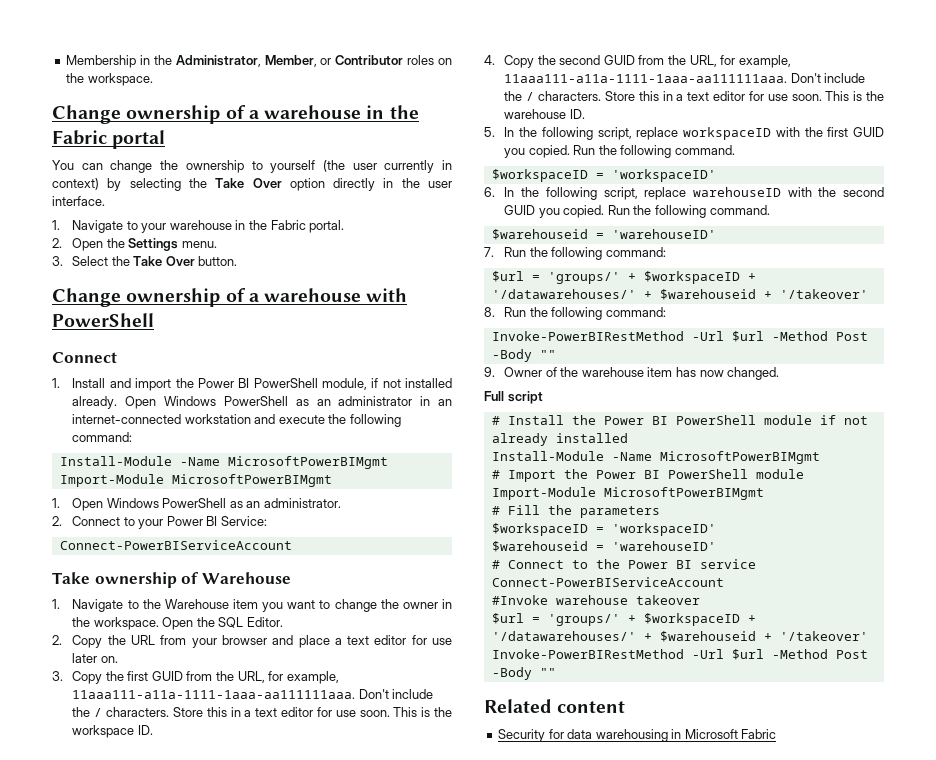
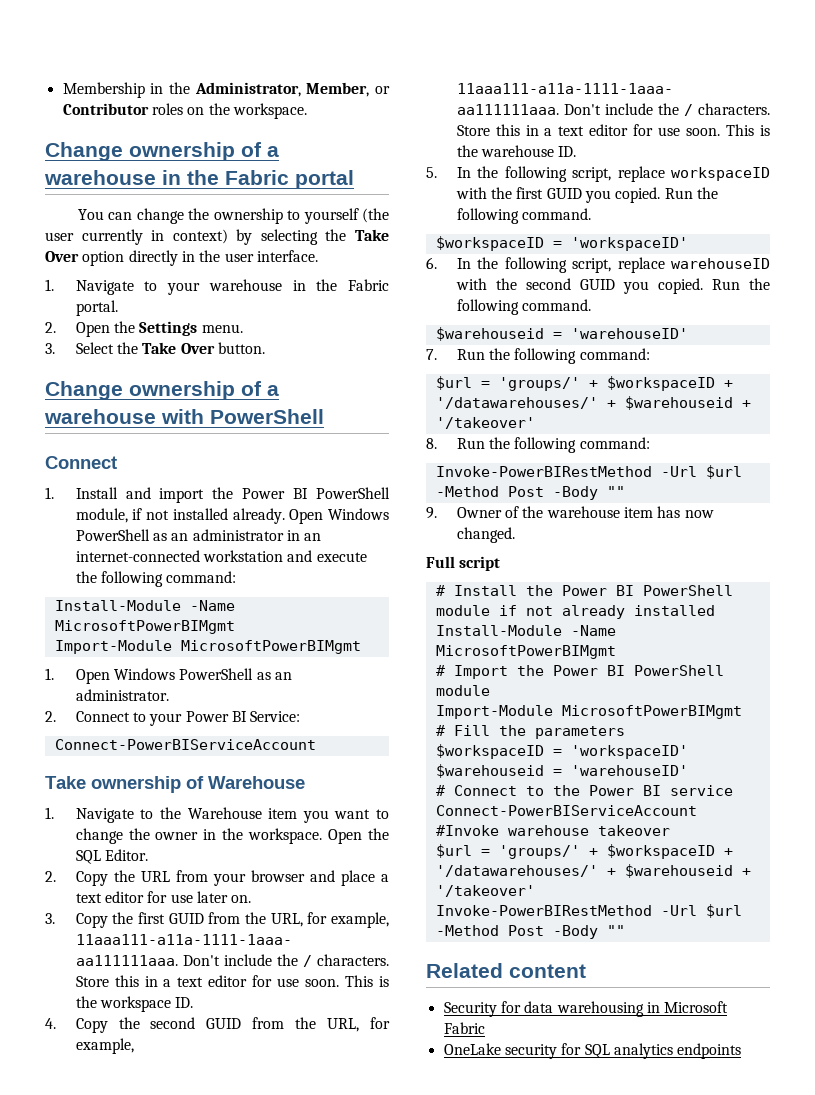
+ OneLake security for SQL analytics endpoints

